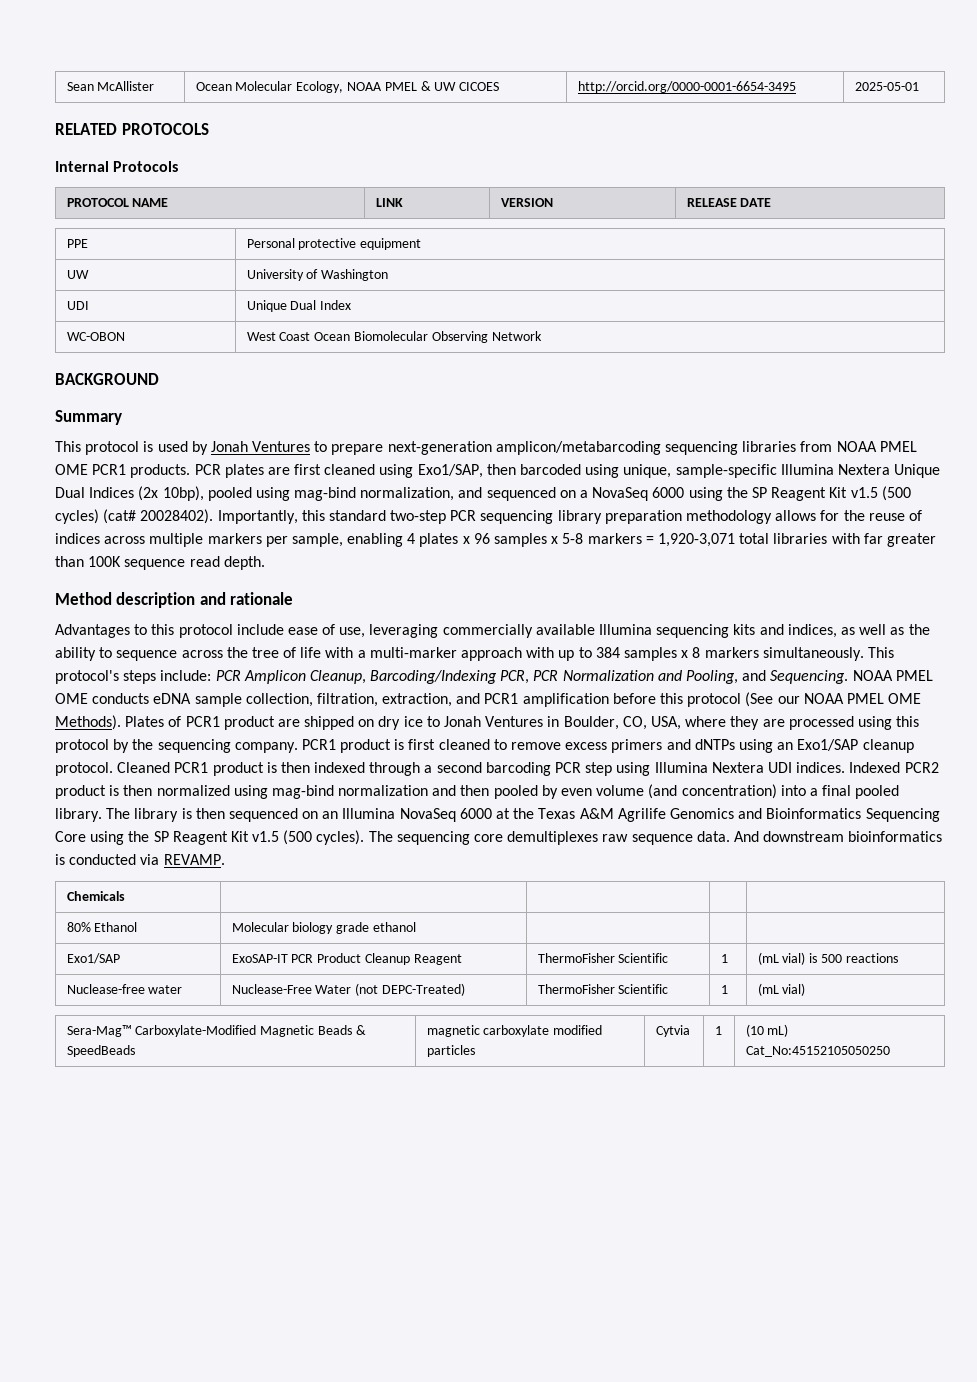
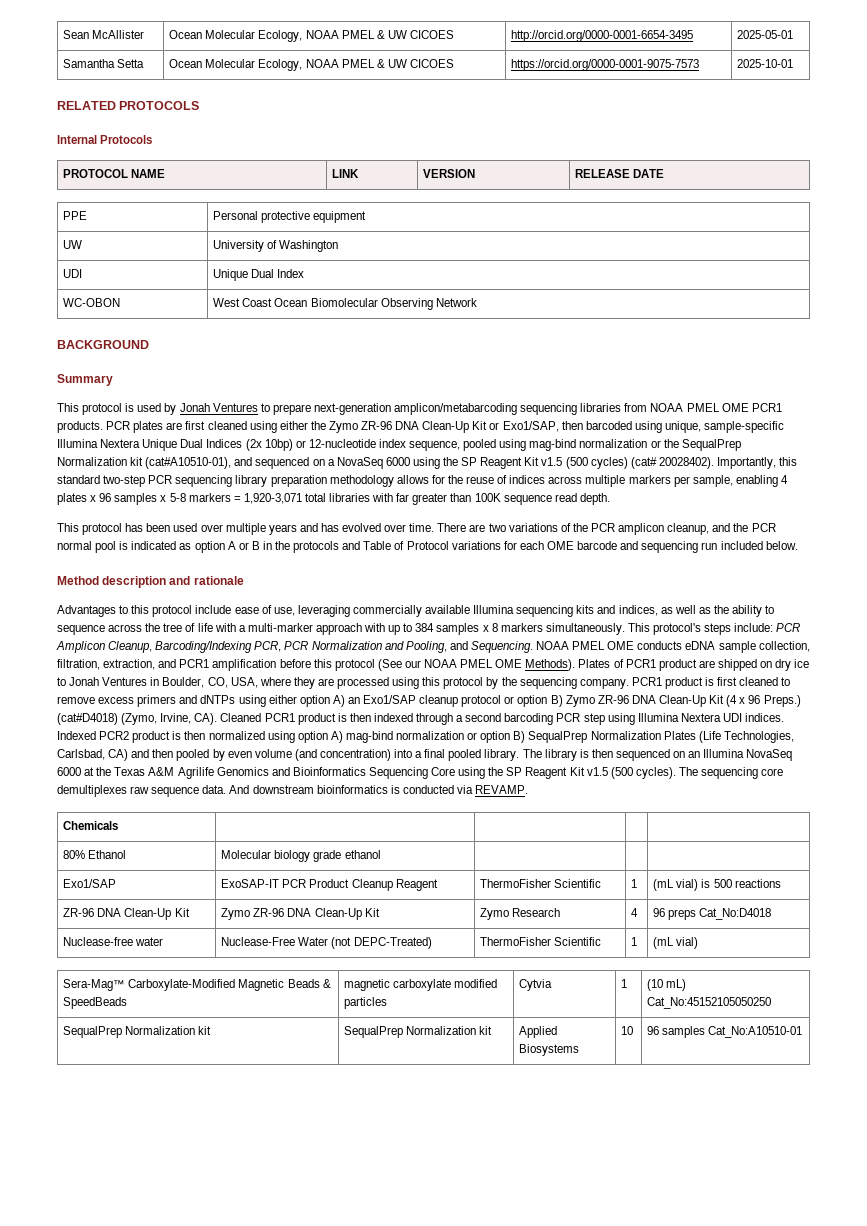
+ Samantha Setta | Ocean Molecular Ecology, NOAA PMEL & UW CICOES | https://orcid.org/0000-0001-9075-7573 | 2025-10-01
- PCR plates are first cleaned using Exo1/SAP, then barcoded using unique, sample-specific Illumina Nextera Unique Dual Indices (2x 10bp), pooled using mag-bind normalization, and sequenced on a NovaSeq 6000 using the SP Reagent Kit v1.5 (500 cycles) (cat# 20028402).
+ PCR plates are first cleaned using either the Zymo ZR-96 DNA Clean-Up Kit or Exo1/SAP, then barcoded using unique, sample-specific Illumina Nextera Unique Dual Indices (2x 10bp) or 12-nucleotide index sequence, pooled using mag-bind normalization or the SequalPrep Normalization kit (cat#A10510-01), and sequenced on a NovaSeq 6000 using the SP Reagent Kit v1.5 (500 cycles) (cat# 20028402).
+ This protocol has been used over multiple years and has evolved over time. There are two variations of the PCR amplicon cleanup, and the PCR normal pool is indicated as option A or B in the protocols and Table of Protocol variations for each OME barcode and sequencing run included below.
- PCR1 product is first cleaned to remove excess primers and dNTPs using an Exo1/SAP cleanup protocol. Cleaned PCR1 product is then indexed through a second barcoding PCR step using Illumina Nextera UDI indices.
+ PCR1 product is first cleaned to remove excess primers and dNTPs using either option A) an Exo1/SAP cleanup protocol or option B) Zymo ZR-96 DNA Clean-Up Kit (4 x 96 Preps.) (cat#D4018) (Zymo, Irvine, CA). Cleaned PCR1 product is then indexed through a second barcoding PCR step using Illumina Nextera UDI indices.
- Indexed PCR2 product is then normalized using mag-bind normalization and then pooled by even volume (and concentration) into a final pooled library.
+ Indexed PCR2 product is then normalized using option A) mag-bind normalization or option B) SequalPrep Normalization Plates (Life Technologies, Carlsbad, CA) and then pooled by even volume (and concentration) into a final pooled library.
+ ZR-96 DNA Clean-Up Kit | Zymo ZR-96 DNA Clean-Up Kit | Zymo Research | 4 | 96 preps Cat_No:D4018
+ SequalPrep Normalization kit | SequalPrep Normalization kit | Applied Biosystems | 10 | 96 samples Cat_No:A10510-01

